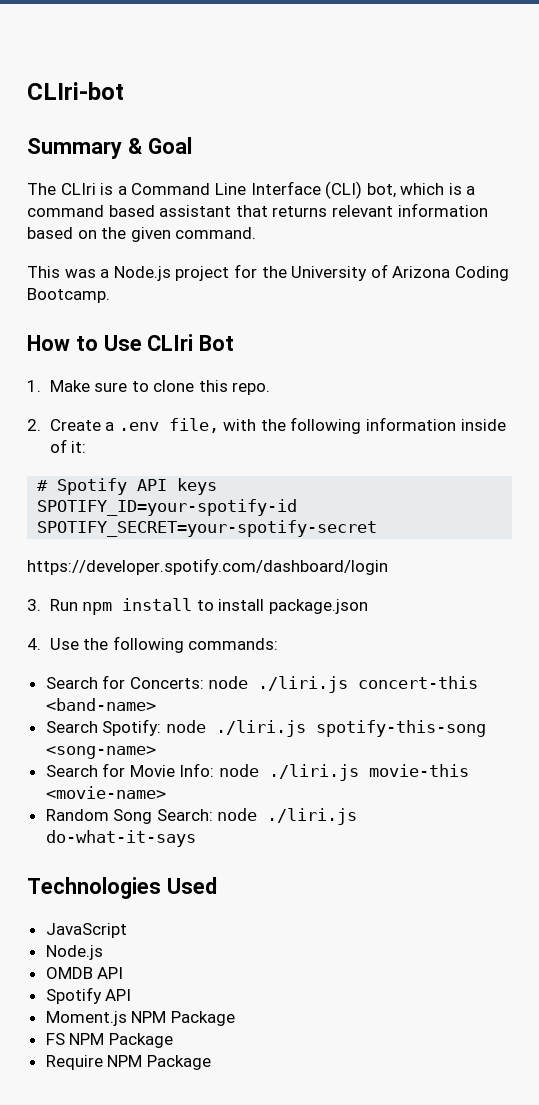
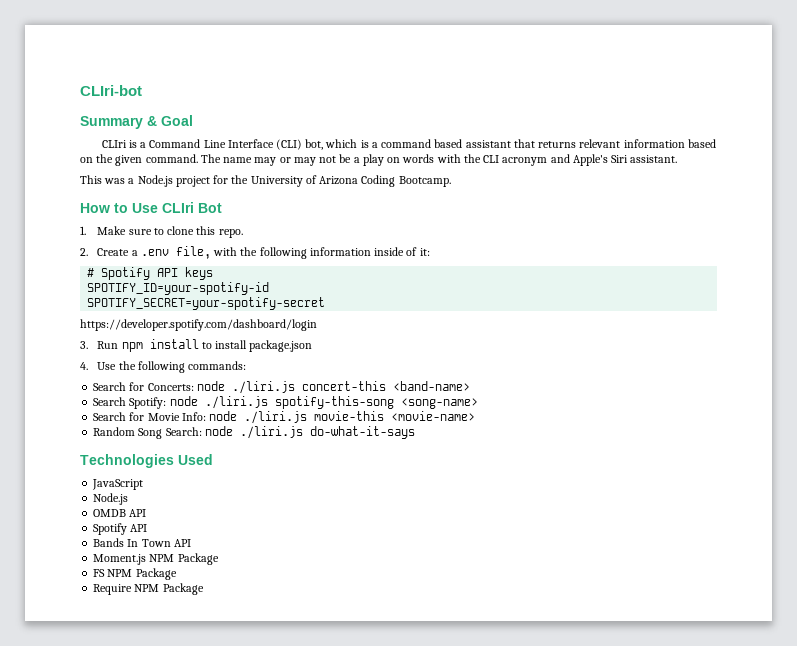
- The CLIri is a Command Line Interface (CLI) bot, which is a command based assistant that returns relevant information based on the given command.
+ CLIri is a Command Line Interface (CLI) bot, which is a command based assistant that returns relevant information based on the given command. The name may or may not be a play on words with the CLI acronym and Apple's Siri assistant.
+ Bands In Town API

